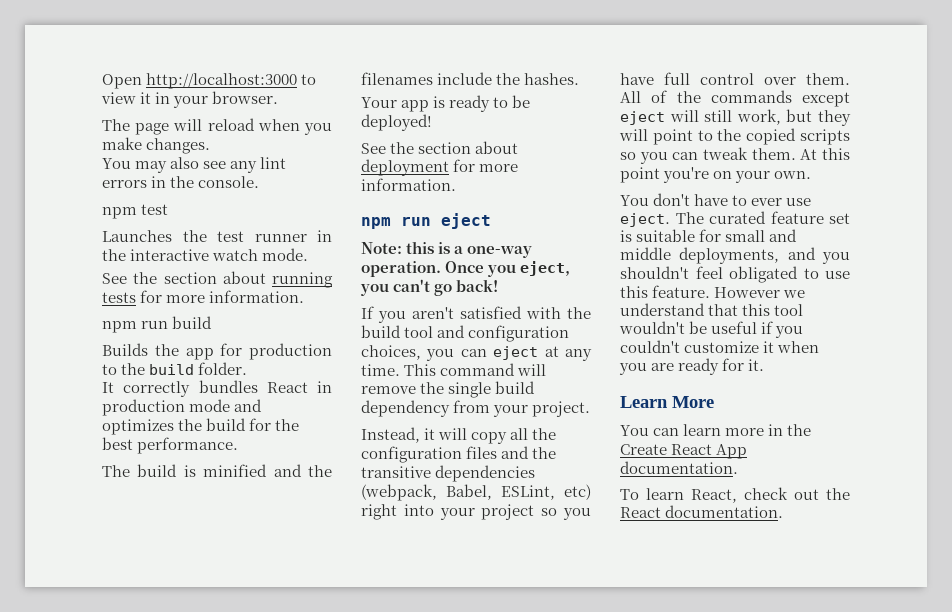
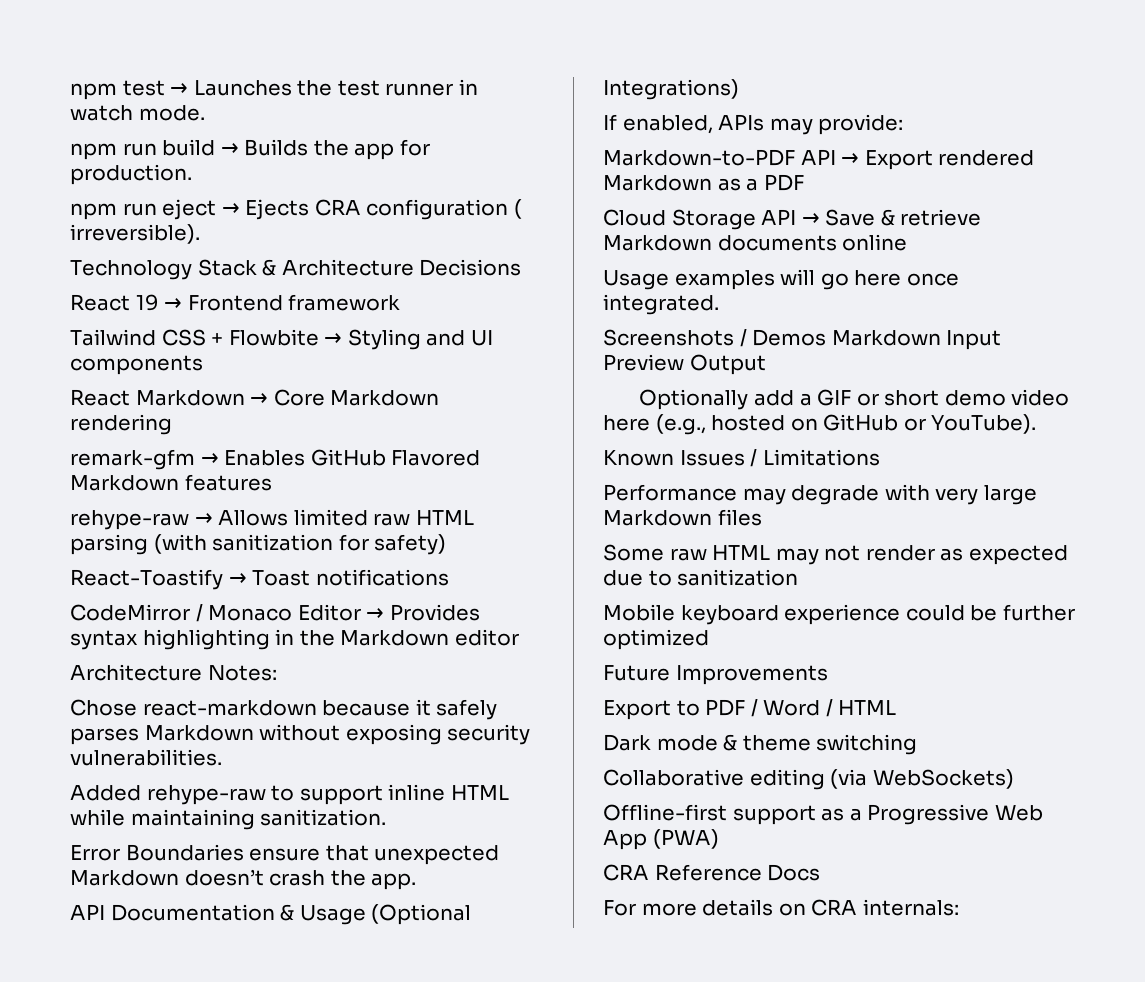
- Open http://localhost:3000 to view it in your browser.
- The page will reload when you make changes.
- You may also see any lint errors in the console.
- npm test
- Launches the test runner in the interactive watch mode.
+ npm test → Launches the test runner in watch mode.
- See the section about running tests for more information.
- npm run build
- Builds the app for production to the build folder.
- It correctly bundles React in production mode and optimizes the build for the best performance.
- The build is minified and the filenames include the hashes.
- Your app is ready to be deployed!
- See the section about deployment for more information.
- npm run eject
- Note: this is a one-way operation. Once you eject, you can't go back!
- If you aren't satisfied with the build tool and configuration choices, you can eject at any time. This command will remove the single build dependency from your project.
- Instead, it will copy all the configuration files and the transitive dependencies (webpack, Babel, ESLint, etc) right into your project so you have full control over them. All of the commands except eject will still work, but they will point to the copied scripts so you can tweak them. At this point you're on your own.
- You don't have to ever use eject. The curated feature set is suitable for small and middle deployments, and you shouldn't feel obligated to use this feature. However we understand that this tool wouldn't be useful if you couldn't customize it when you are ready for it.
- Learn More
- You can learn more in the Create React App documentation.
- To learn React, check out the React documentation.
+ npm run build → Builds the app for production.
+ npm run eject → Ejects CRA configuration ( irreversible).
+ Technology Stack & Architecture Decisions
+ React 19 → Frontend framework
+ Tailwind CSS + Flowbite → Styling and UI components
+ React Markdown → Core Markdown rendering
+ remark-gfm → Enables GitHub Flavored Markdown features
+ rehype-raw → Allows limited raw HTML parsing (with sanitization for safety)
+ React-Toastify → Toast notifications
+ CodeMirror / Monaco Editor → Provides syntax highlighting in the Markdown editor
+ Architecture Notes:
+ Chose react-markdown because it safely parses Markdown without exposing security vulnerabilities.
+ Added rehype-raw to support inline HTML while maintaining sanitization.
+ Error Boundaries ensure that unexpected Markdown doesn’t crash the app.
+ API Documentation & Usage (Optional Integrations)
+ If enabled, APIs may provide:
+ Markdown-to-PDF API → Export rendered Markdown as a PDF
+ Cloud Storage API → Save & retrieve Markdown documents online
+ Usage examples will go here once integrated.
+ Screenshots / Demos Markdown Input Preview Output
+ Optionally add a GIF or short demo video here (e.g., hosted on GitHub or YouTube).
+ Known Issues / Limitations
+ Performance may degrade with very large Markdown files
+ Some raw HTML may not render as expected due to sanitization
+ Mobile keyboard experience could be further optimized
+ Future Improvements
+ Export to PDF / Word / HTML
+ Dark mode & theme switching
+ Collaborative editing (via WebSockets)
+ Offline-first support as a Progressive Web App (PWA)
+ CRA Reference Docs
+ For more details on CRA internals:

